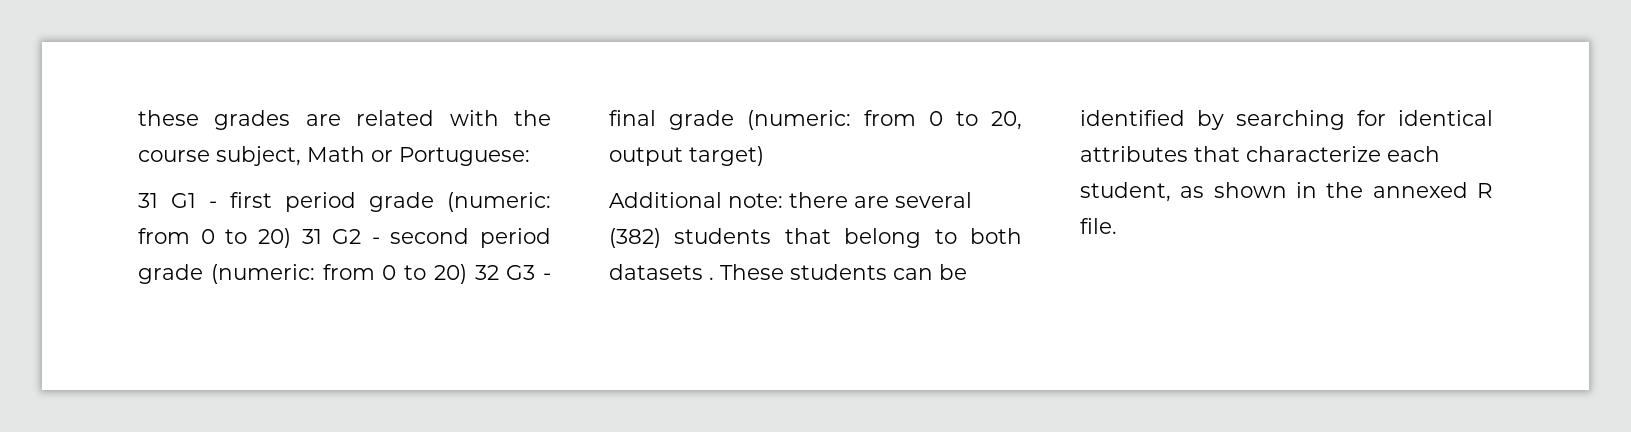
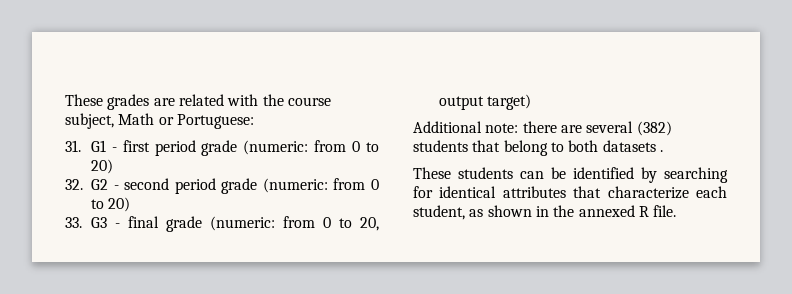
- these grades are related with the course subject, Math or Portuguese:
+ These grades are related with the course subject, Math or Portuguese:
- 31 G1 - first period grade (numeric: from 0 to 20) 31 G2 - second period grade (numeric: from 0 to 20) 32 G3 - final grade (numeric: from 0 to 20, output target)
+ 31. G1 - first period grade (numeric: from 0 to 20)
+ 32. G2 - second period grade (numeric: from 0 to 20)
+ 33. G3 - final grade (numeric: from 0 to 20, output target)
- Additional note: there are several (382) students that belong to both datasets . These students can be identified by searching for identical attributes that characterize each student, as shown in the annexed R file.
+ Additional note: there are several (382) students that belong to both datasets .
+ These students can be identified by searching for identical attributes that characterize each student, as shown in the annexed R file.

